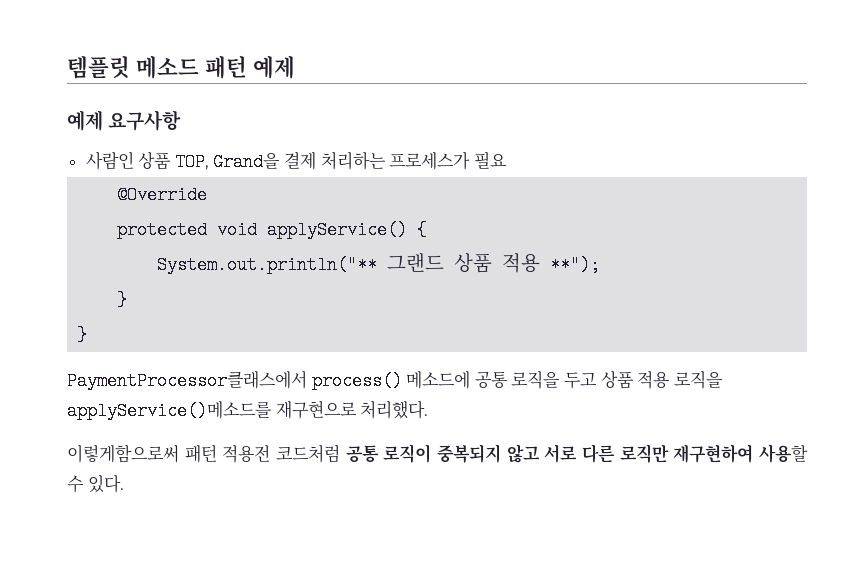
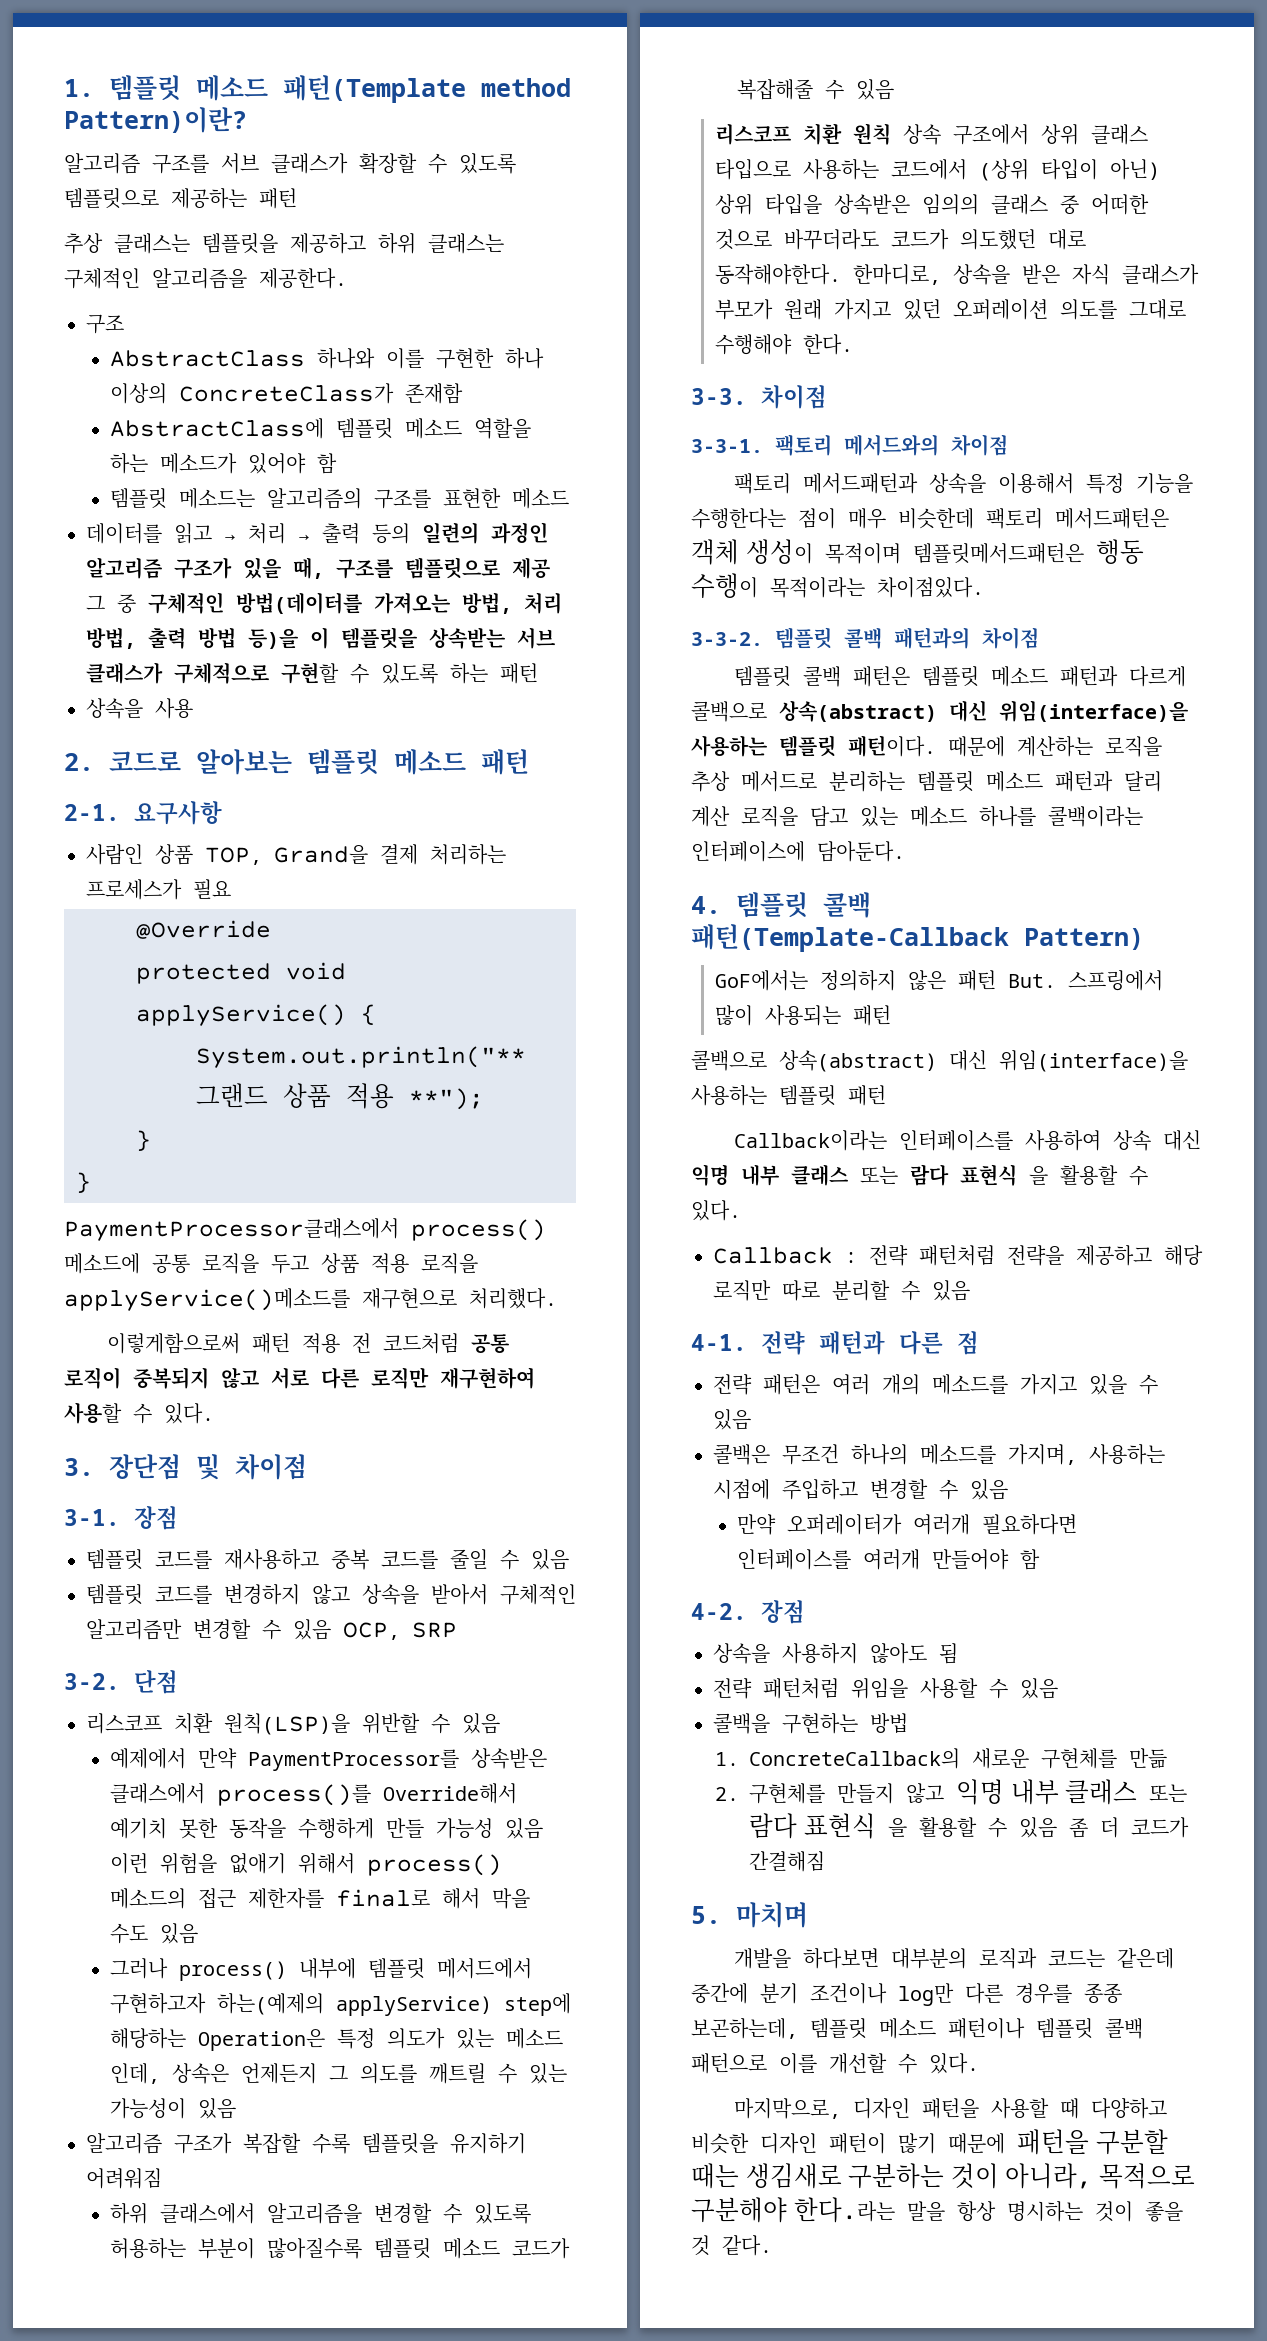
- 템플릿 메소드 패턴 예제
- 예제 요구사항
+ 1. 템플릿 메소드 패턴(Template method Pattern)이란?
+ 알고리즘 구조를 서브 클래스가 확장할 수 있도록 템플릿으로 제공하는 패턴
+ 추상 클래스는 템플릿을 제공하고 하위 클래스는 구체적인 알고리즘을 제공한다.
+ 구조
+ AbstractClass 하나와 이를 구현한 하나 이상의 ConcreteClass가 존재함
+ AbstractClass에 템플릿 메소드 역할을 하는 메소드가 있어야 함
+ 템플릿 메소드는 알고리즘의 구조를 표현한 메소드
+ 데이터를 읽고 → 처리 → 출력 등의 일련의 과정인 알고리즘 구조가 있을 때, 구조를 템플릿으로 제공 그 중 구체적인 방법(데이터를 가져오는 방법, 처리 방법, 출력 방법 등)을 이 템플릿을 상속받는 서브 클래스가 구체적으로 구현할 수 있도록 하는 패턴
+ 상속을 사용
+ 2. 코드로 알아보는 템플릿 메소드 패턴
+ 2-1. 요구사항
- 이렇게함으로써 패턴 적용전 코드처럼 공통 로직이 중복되지 않고 서로 다른 로직만 재구현하여 사용할 수 있다.
+ 이렇게함으로써 패턴 적용 전 코드처럼 공통 로직이 중복되지 않고 서로 다른 로직만 재구현하여 사용할 수 있다.
+ 3. 장단점 및 차이점
+ 3-1. 장점
+ 템플릿 코드를 재사용하고 중복 코드를 줄일 수 있음
+ 템플릿 코드를 변경하지 않고 상속을 받아서 구체적인 알고리즘만 변경할 수 있음 OCP, SRP
+ 3-2. 단점
+ 리스코프 치환 원칙(LSP)을 위반할 수 있음
+ 예제에서 만약 PaymentProcessor를 상속받은 클래스에서 process()를 Override해서 예기치 못한 동작을 수행하게 만들 가능성 있음 이런 위험을 없애기 위해서 process() 메소드의 접근 제한자를 final로 해서 막을 수도 있음
+ 그러나 process() 내부에 템플릿 메서드에서 구현하고자 하는(예제의 applyService) step에 해당하는 Operation은 특정 의도가 있는 메소드 인데, 상속은 언제든지 그 의도를 깨트릴 수 있는 가능성이 있음
+ 알고리즘 구조가 복잡할 수록 템플릿을 유지하기 어려워짐
+ 하위 클래스에서 알고리즘을 변경할 수 있도록 허용하는 부분이 많아질수록 템플릿 메소드 코드가 복잡해줄 수 있음
+ 리스코프 치환 원칙 상속 구조에서 상위 클래스 타입으로 사용하는 코드에서 (상위 타입이 아닌) 상위 타입을 상속받은 임의의 클래스 중 어떠한 것으로 바꾸더라도 코드가 의도했던 대로 동작해야한다. 한마디로, 상속을 받은 자식 클래스가 부모가 원래 가지고 있던 오퍼레이션 의도를 그대로 수행해야 한다.
+ 3-3. 차이점
+ 3-3-1. 팩토리 메서드와의 차이점
+ 팩토리 메서드패턴과 상속을 이용해서 특정 기능을 수행한다는 점이 매우 비슷한데 팩토리 메서드패턴은 객체 생성이 목적이며 템플릿메서드패턴은 행동 수행이 목적이라는 차이점있다.
+ 3-3-2. 템플릿 콜백 패턴과의 차이점
+ 템플릿 콜백 패턴은 템플릿 메소드 패턴과 다르게 콜백으로 상속(abstract) 대신 위임(interface)을 사용하는 템플릿 패턴이다. 때문에 계산하는 로직을 추상 메서드로 분리하는 템플릿 메소드 패턴과 달리 계산 로직을 담고 있는 메소드 하나를 콜백이라는 인터페이스에 담아둔다.
+ 4. 템플릿 콜백 패턴(Template-Callback Pattern)
+ GoF에서는 정의하지 않은 패턴 But. 스프링에서 많이 사용되는 패턴
+ 콜백으로 상속(abstract) 대신 위임(interface)을 사용하는 템플릿 패턴
+ Callback이라는 인터페이스를 사용하여 상속 대신 익명 내부 클래스 또는 람다 표현식 을 활용할 수 있다.
+ Callback : 전략 패턴처럼 전략을 제공하고 해당 로직만 따로 분리할 수 있음
+ 4-1. 전략 패턴과 다른 점
+ 전략 패턴은 여러 개의 메소드를 가지고 있을 수 있음
+ 콜백은 무조건 하나의 메소드를 가지며, 사용하는 시점에 주입하고 변경할 수 있음
+ 만약 오퍼레이터가 여러개 필요하다면 인터페이스를 여러개 만들어야 함
+ 4-2. 장점
+ 상속을 사용하지 않아도 됨
+ 전략 패턴처럼 위임을 사용할 수 있음
+ 콜백을 구현하는 방법
+ 1. ConcreteCallback의 새로운 구현체를 만듦
+ 2. 구현체를 만들지 않고 익명 내부 클래스 또는 람다 표현식 을 활용할 수 있음 좀 더 코드가 간결해짐
+ 5. 마치며
+ 개발을 하다보면 대부분의 로직과 코드는 같은데 중간에 분기 조건이나 log만 다른 경우를 종종 보곤하는데, 템플릿 메소드 패턴이나 템플릿 콜백 패턴으로 이를 개선할 수 있다.
+ 마지막으로, 디자인 패턴을 사용할 때 다양하고 비슷한 디자인 패턴이 많기 때문에 패턴을 구분할 때는 생김새로 구분하는 것이 아니라, 목적으로 구분해야 한다.라는 말을 항상 명시하는 것이 좋을 것 같다.

